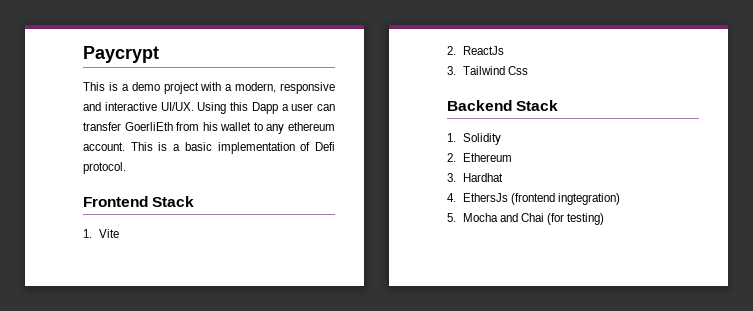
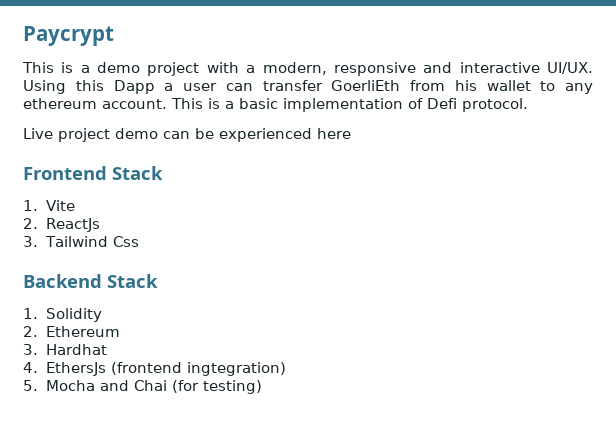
+ Live project demo can be experienced here

